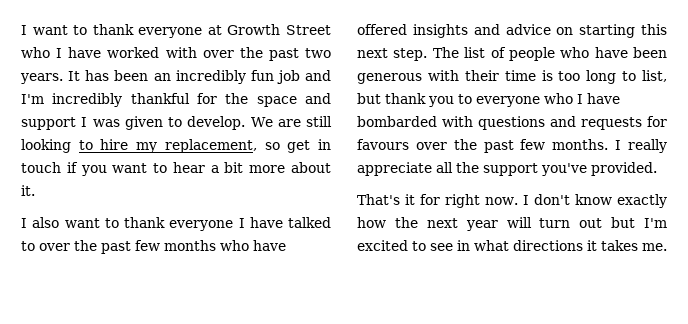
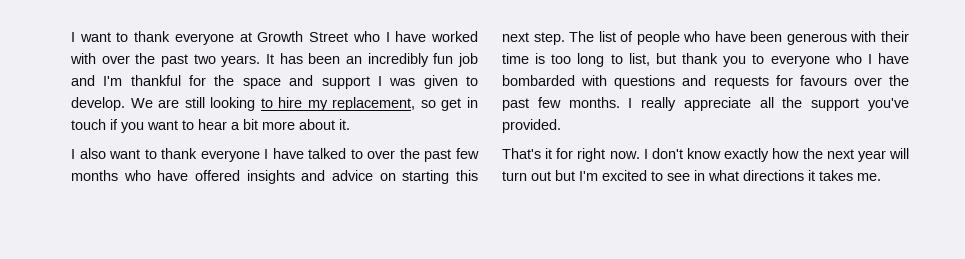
- It has been an incredibly fun job and I'm incredibly thankful for the space and support I was given to develop.
+ It has been an incredibly fun job and I'm thankful for the space and support I was given to develop.

